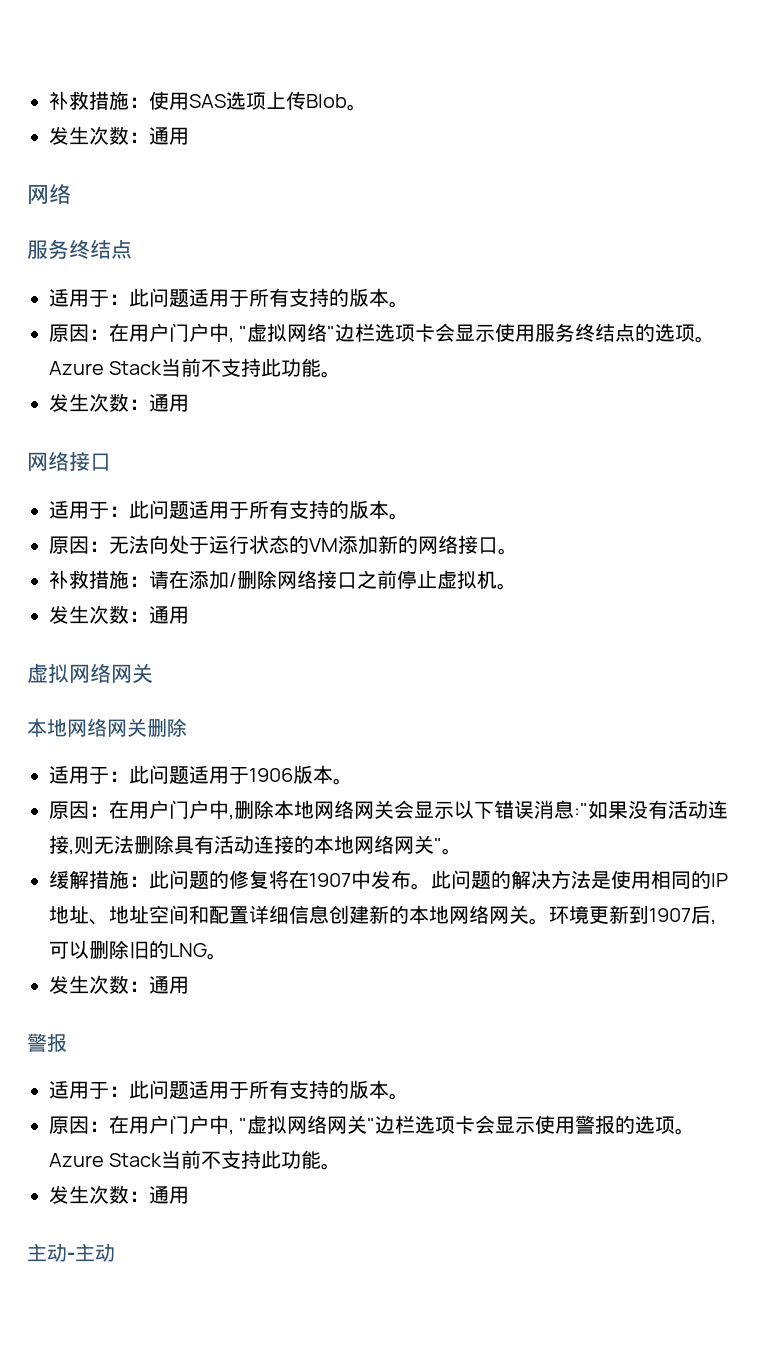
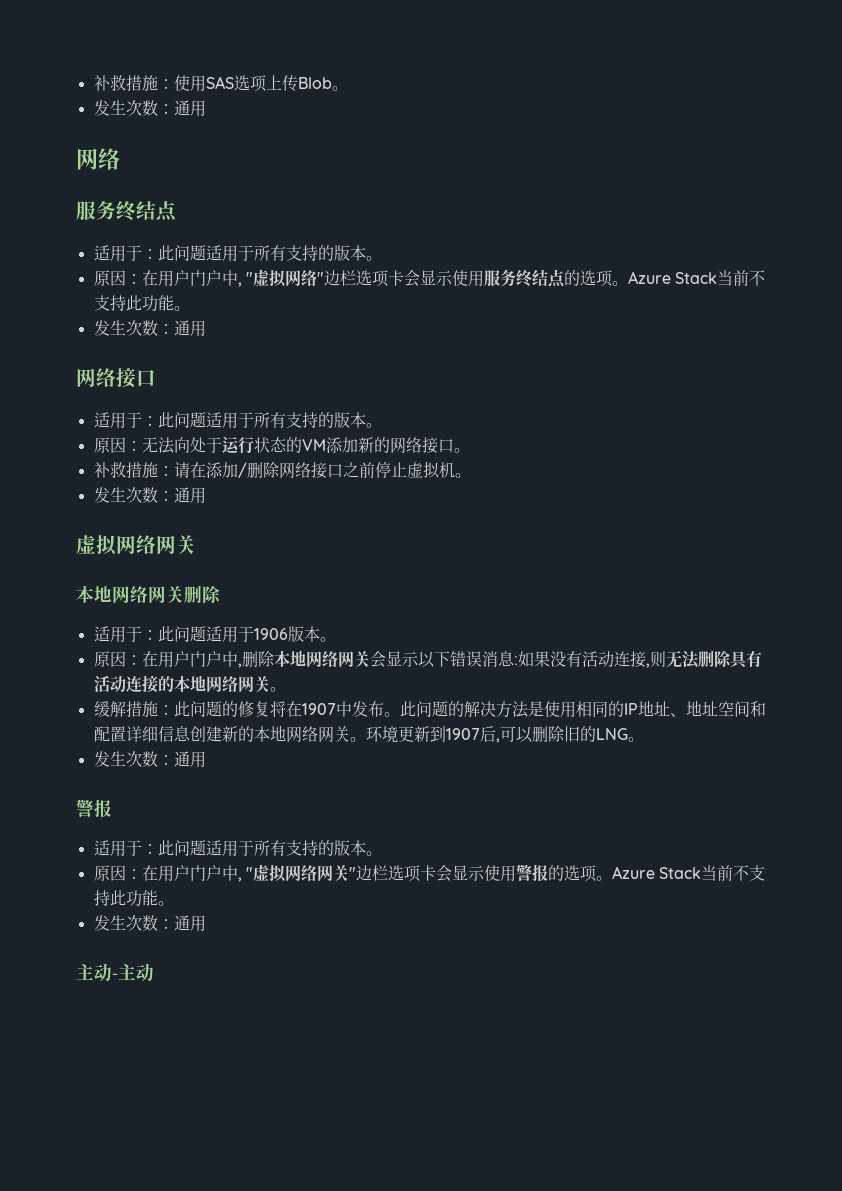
- 原因：在用户门户中,删除本地网络网关会显示以下错误消息:"如果没有活动连接,则无法删除具有活动连接的本地网络网关"。
+ 原因：在用户门户中,删除本地网络网关会显示以下错误消息:如果没有活动连接,则无法删除具有活动连接的本地网络网关。

